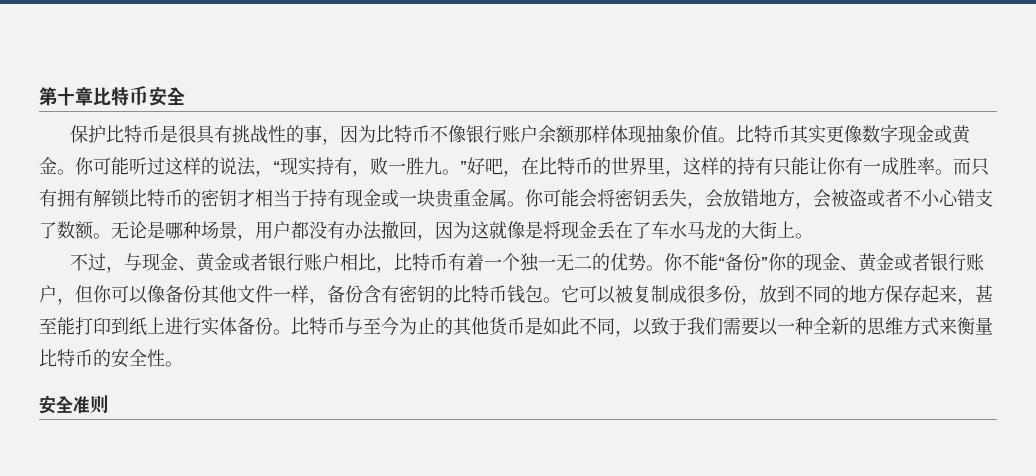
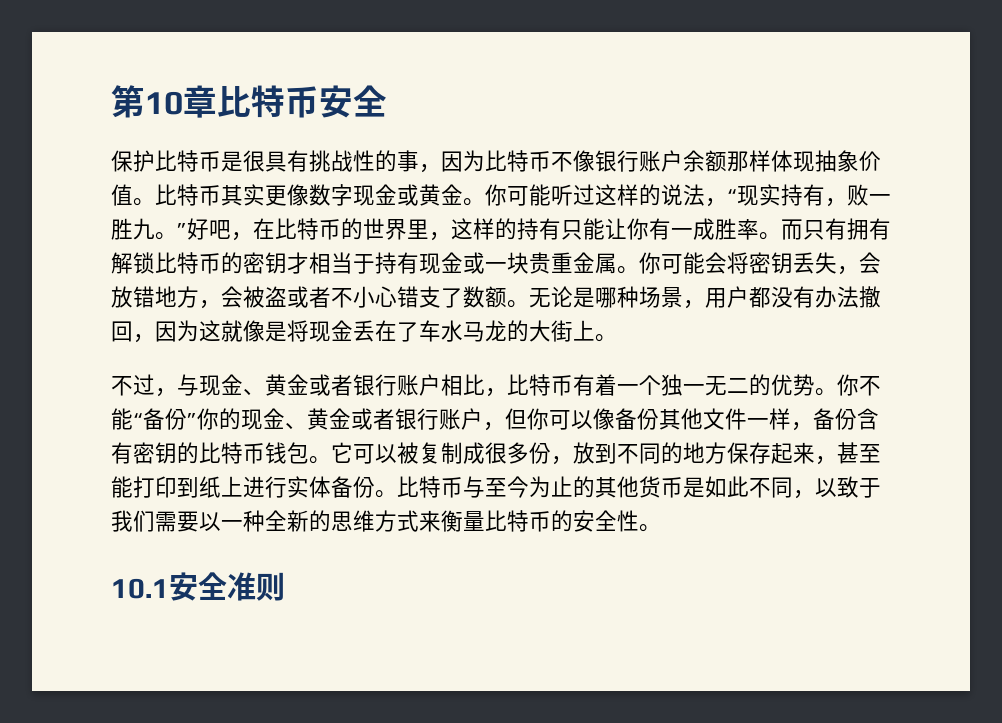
- 第十章比特币安全
+ 第10章比特币安全
- 安全准则
+ 10.1安全准则

